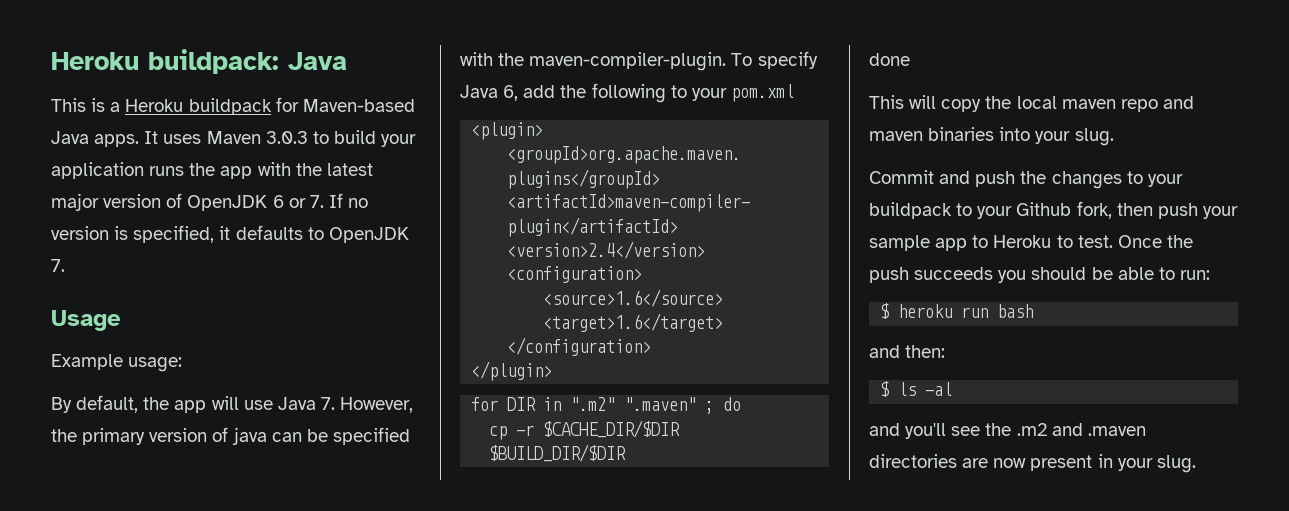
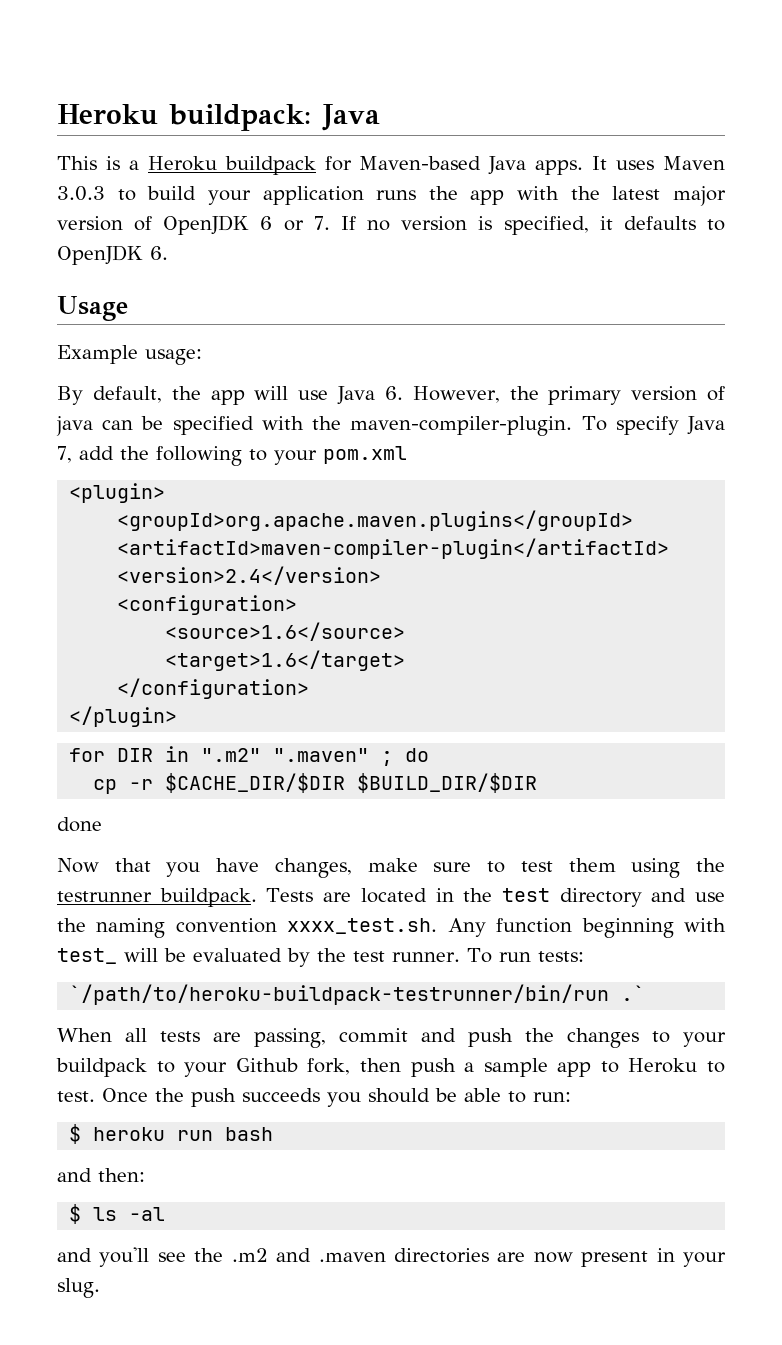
- It uses Maven 3.0.3 to build your application runs the app with the latest major version of OpenJDK 6 or 7. If no version is specified, it defaults to OpenJDK 7.
+ It uses Maven 3.0.3 to build your application runs the app with the latest major version of OpenJDK 6 or 7. If no version is specified, it defaults to OpenJDK 6.
- By default, the app will use Java 7. However, the primary version of java can be specified with the maven-compiler-plugin.
+ By default, the app will use Java 6. However, the primary version of java can be specified with the maven-compiler-plugin.
- To specify Java 6, add the following to your pom.xml
+ To specify Java 7, add the following to your pom.xml
- This will copy the local maven repo and maven binaries into your slug.
- Commit and push the changes to your buildpack to your Github fork, then push your sample app to Heroku to test.
+ Now that you have changes, make sure to test them using the testrunner buildpack. Tests are located in the test directory and use the naming convention xxxx_test.sh. Any function beginning with test_ will be evaluated by the test runner. To run tests:
+ `/path/to/heroku-buildpack-testrunner/bin/run .`
+ When all tests are passing, commit and push the changes to your buildpack to your Github fork, then push a sample app to Heroku to test.

